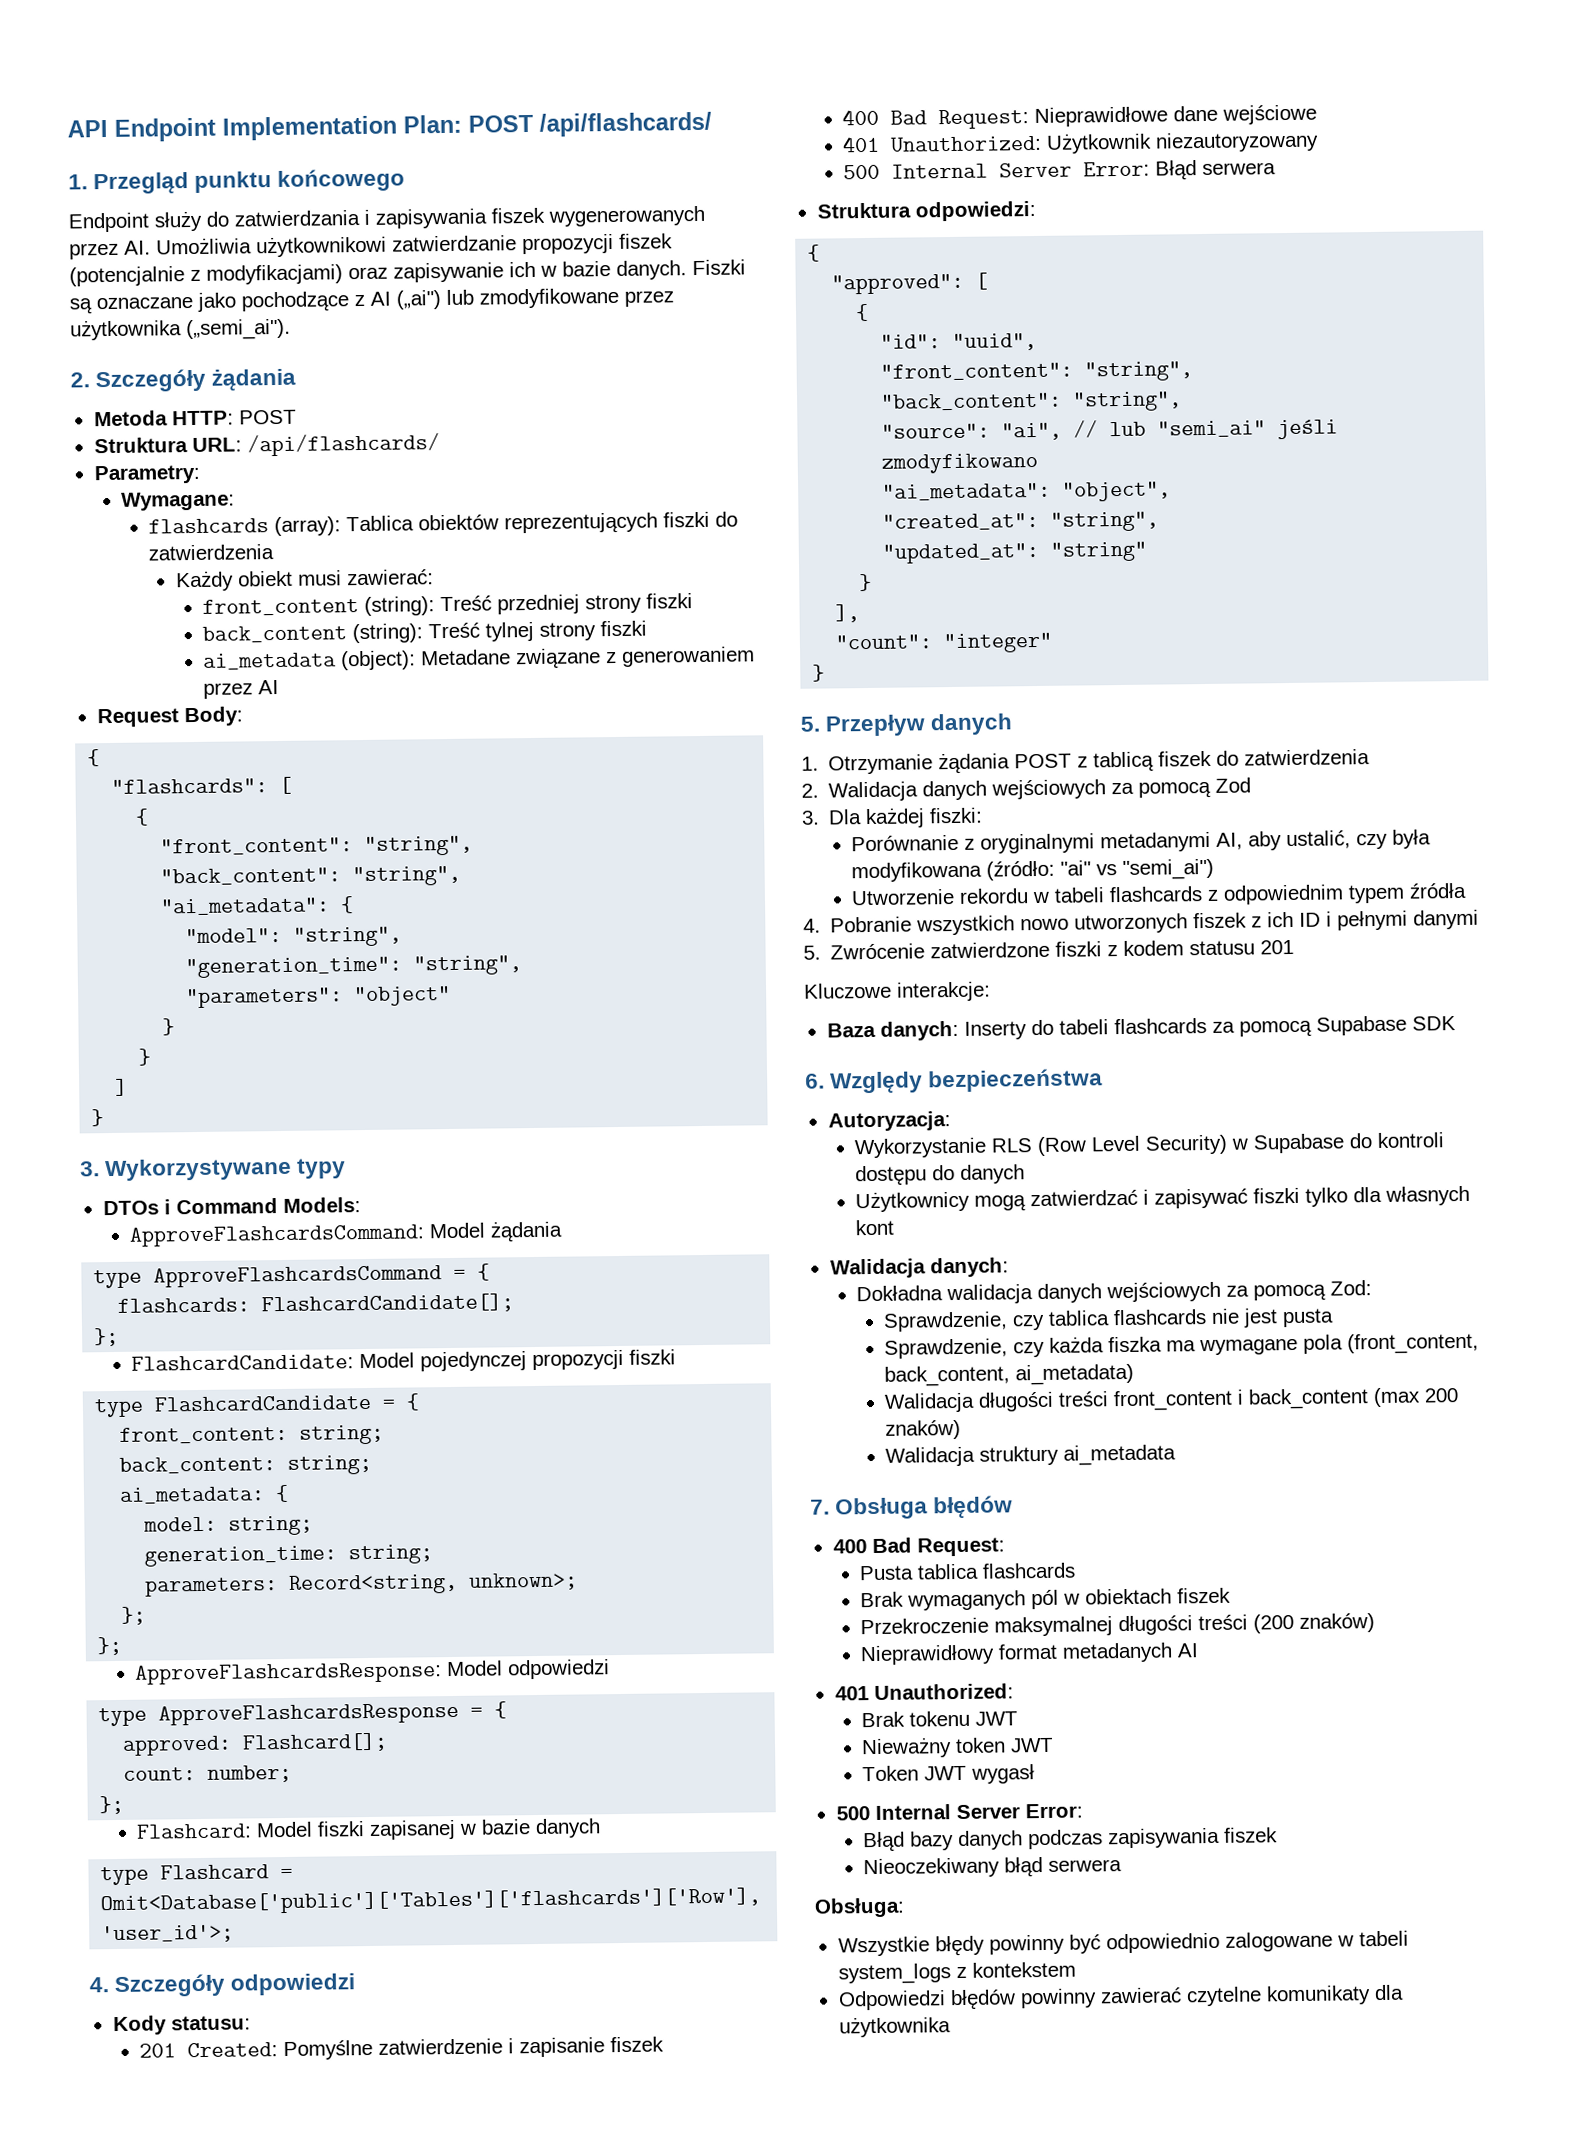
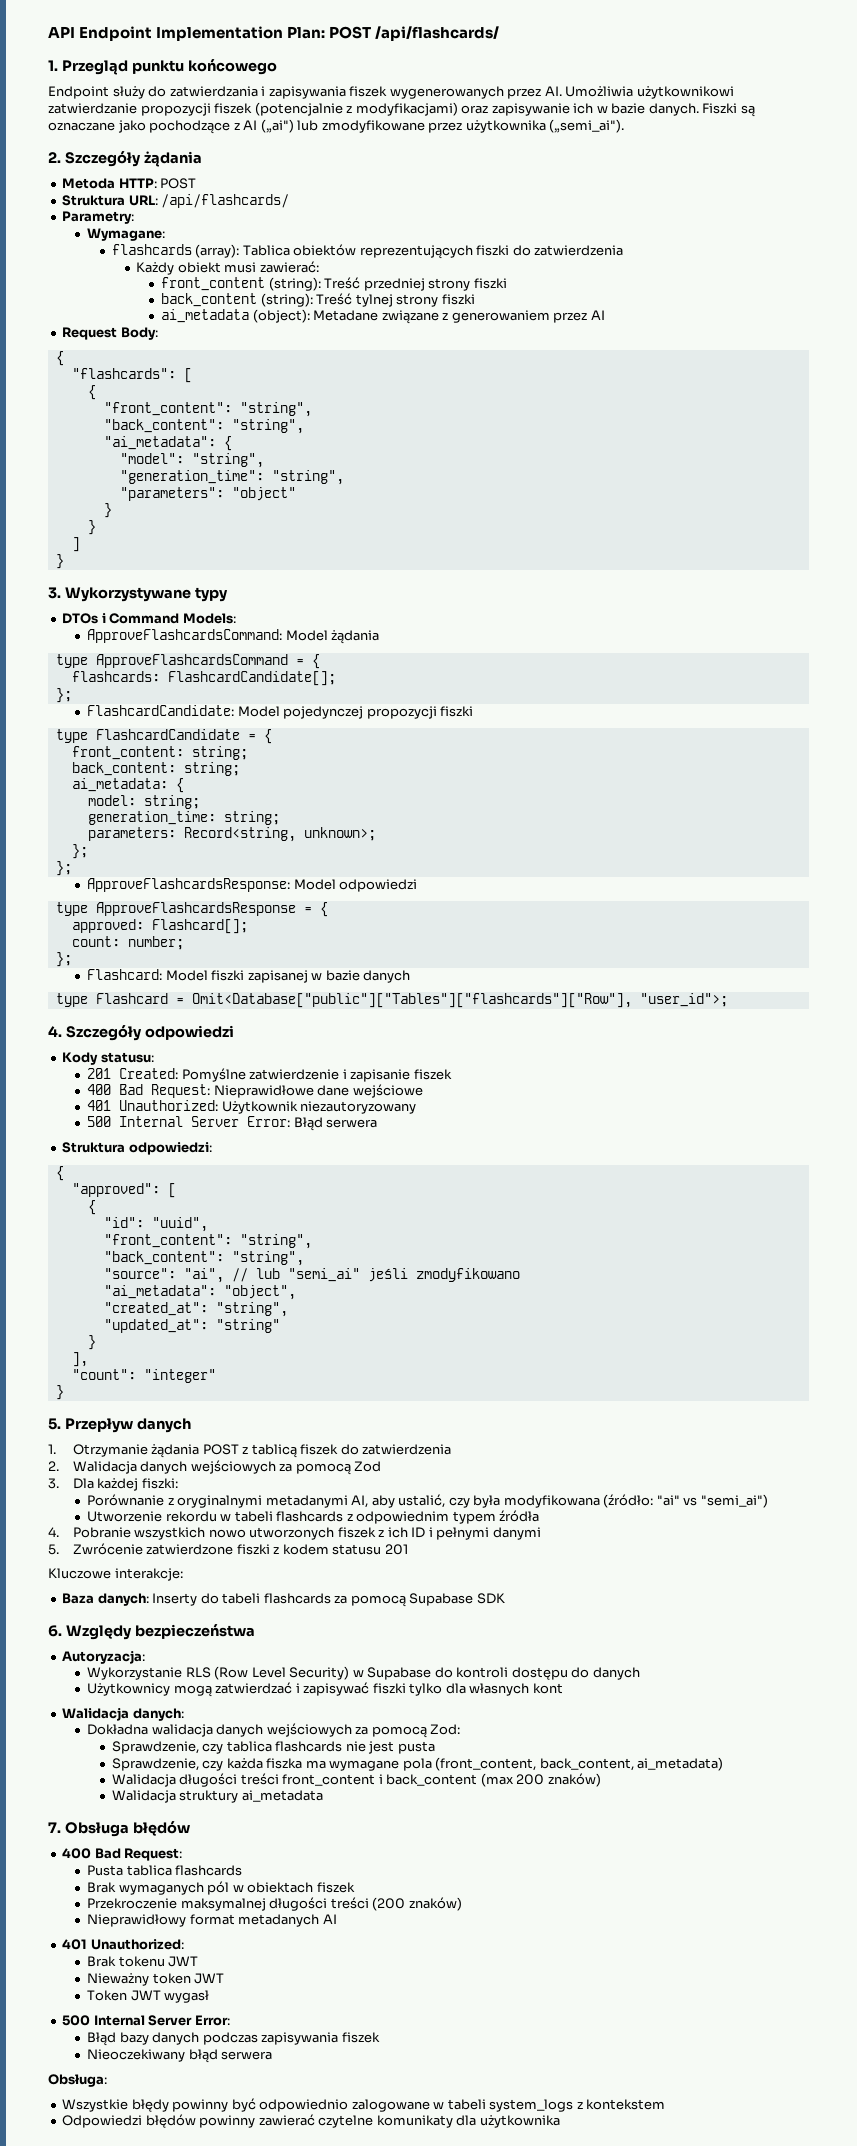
- type Flashcard = Omit<Database['public']['Tables']['flashcards']['Row'], 'user_id'>;
+ type Flashcard = Omit<Database["public"]["Tables"]["flashcards"]["Row"], "user_id">;

